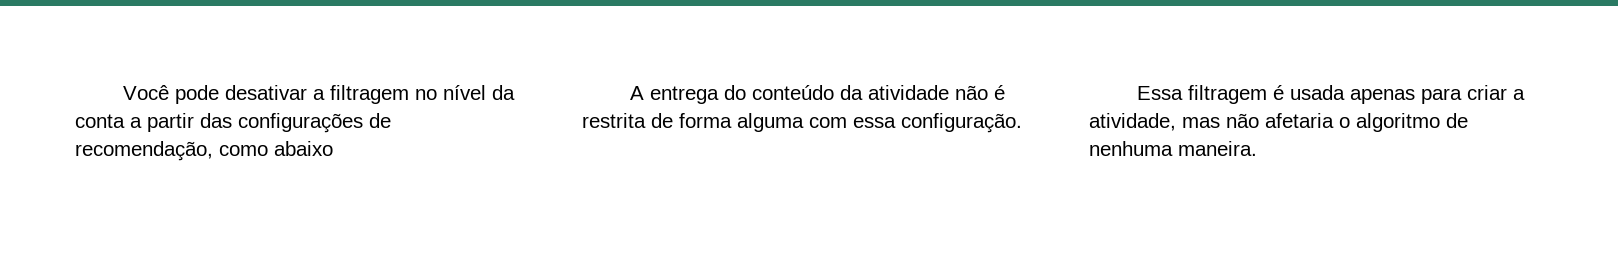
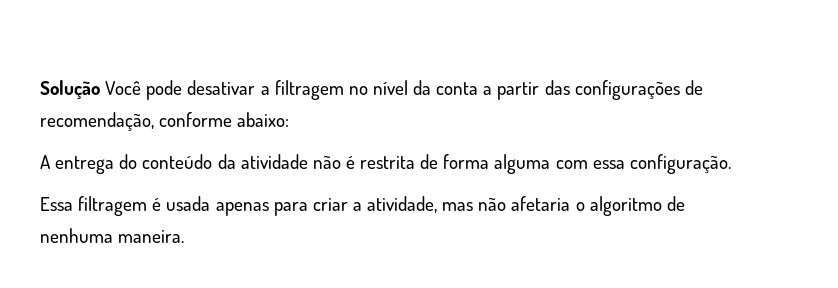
- Você pode desativar a filtragem no nível da conta a partir das configurações de recomendação, como abaixo
+ Solução Você pode desativar a filtragem no nível da conta a partir das configurações de recomendação, conforme abaixo:

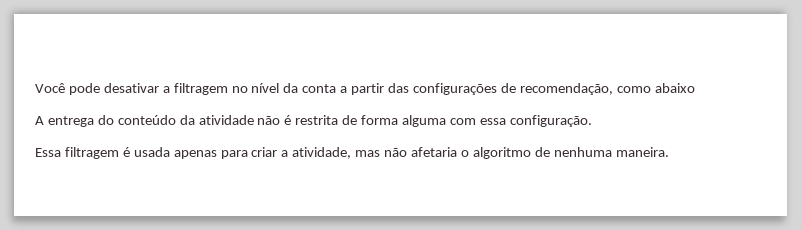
- Solução Você pode desativar a filtragem no nível da conta a partir das configurações de recomendação, conforme abaixo:
+ Você pode desativar a filtragem no nível da conta a partir das configurações de recomendação, como abaixo

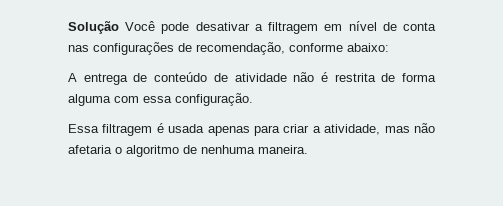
- Você pode desativar a filtragem no nível da conta a partir das configurações de recomendação, como abaixo
+ Solução Você pode desativar a filtragem em nível de conta nas configurações de recomendação, conforme abaixo:
- A entrega do conteúdo da atividade não é restrita de forma alguma com essa configuração.
+ A entrega de conteúdo de atividade não é restrita de forma alguma com essa configuração.

